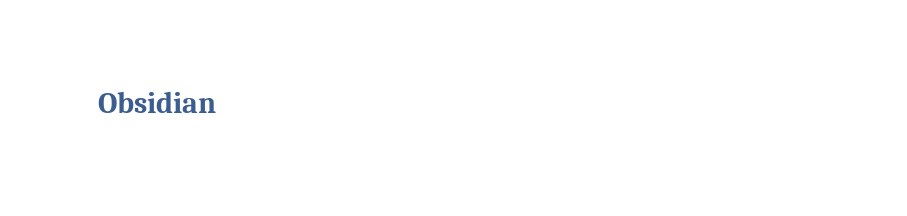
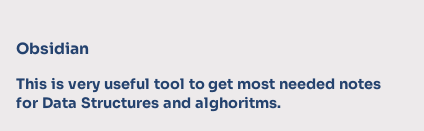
+ This is very useful tool to get most needed notes for Data Structures and alghoritms.

